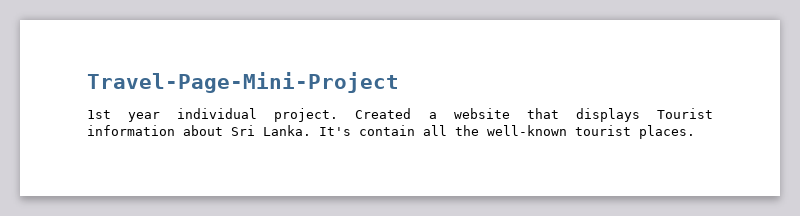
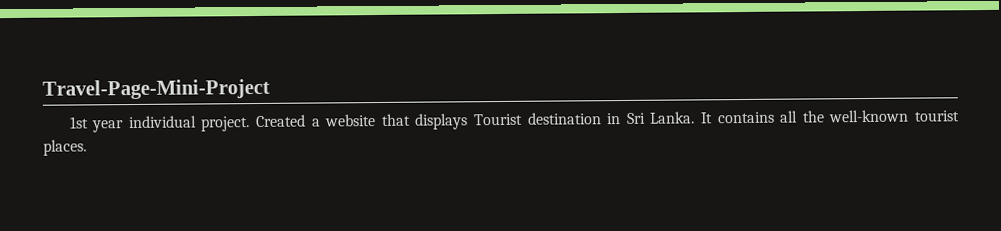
- Created a website that displays Tourist information about Sri Lanka. It's contain all the well-known tourist places.
+ Created a website that displays Tourist destination in Sri Lanka. It contains all the well-known tourist places.

